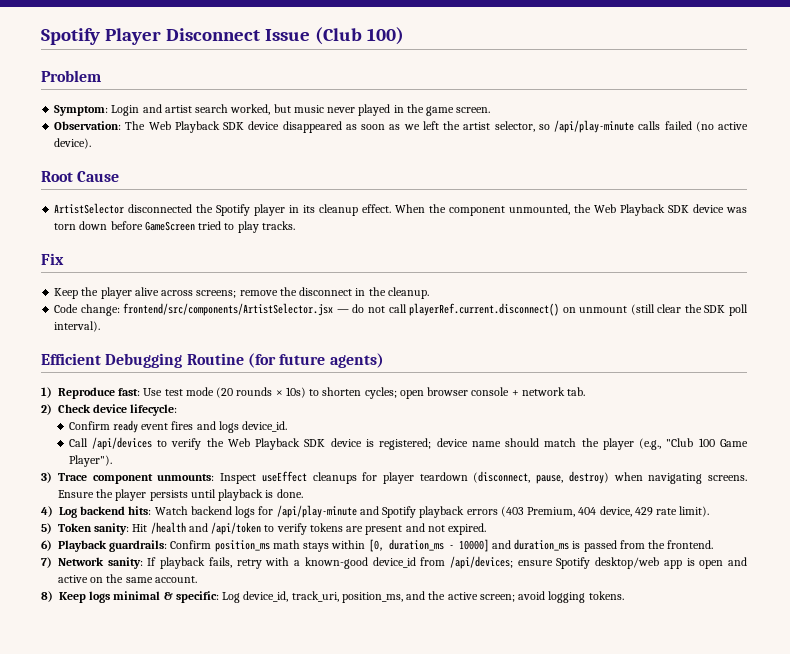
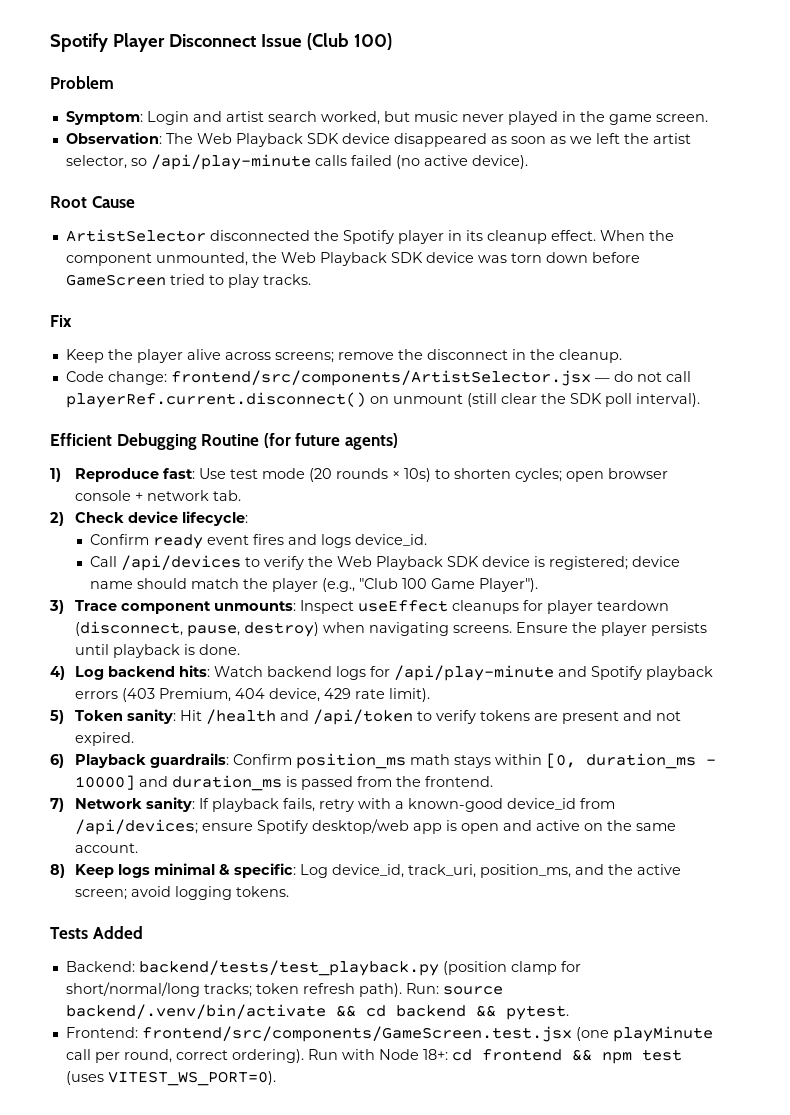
+ Tests Added
+ Backend: backend/tests/test_playback.py (position clamp for short/normal/long tracks; token refresh path). Run: source backend/.venv/bin/activate && cd backend && pytest.
+ Frontend: frontend/src/components/GameScreen.test.jsx (one playMinute call per round, correct ordering). Run with Node 18+: cd frontend && npm test (uses VITEST_WS_PORT=0).

